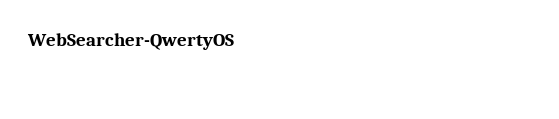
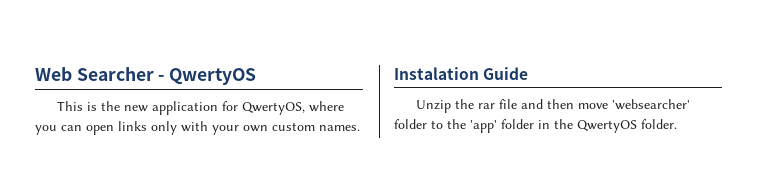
- WebSearcher-QwertyOS
+ Web Searcher - QwertyOS
+ This is the new application for QwertyOS, where you can open links only with your own custom names.
+ Instalation Guide
+ Unzip the rar file and then move 'websearcher' folder to the 'app' folder in the QwertyOS folder.

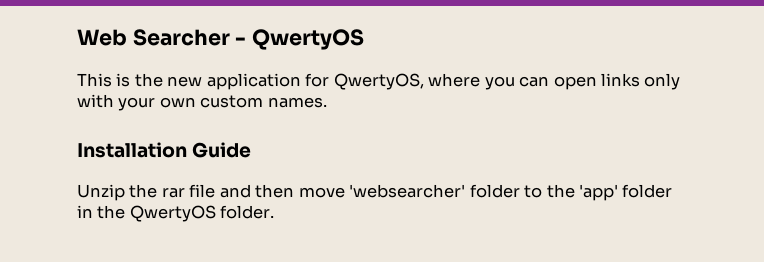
- Instalation Guide
+ Installation Guide

